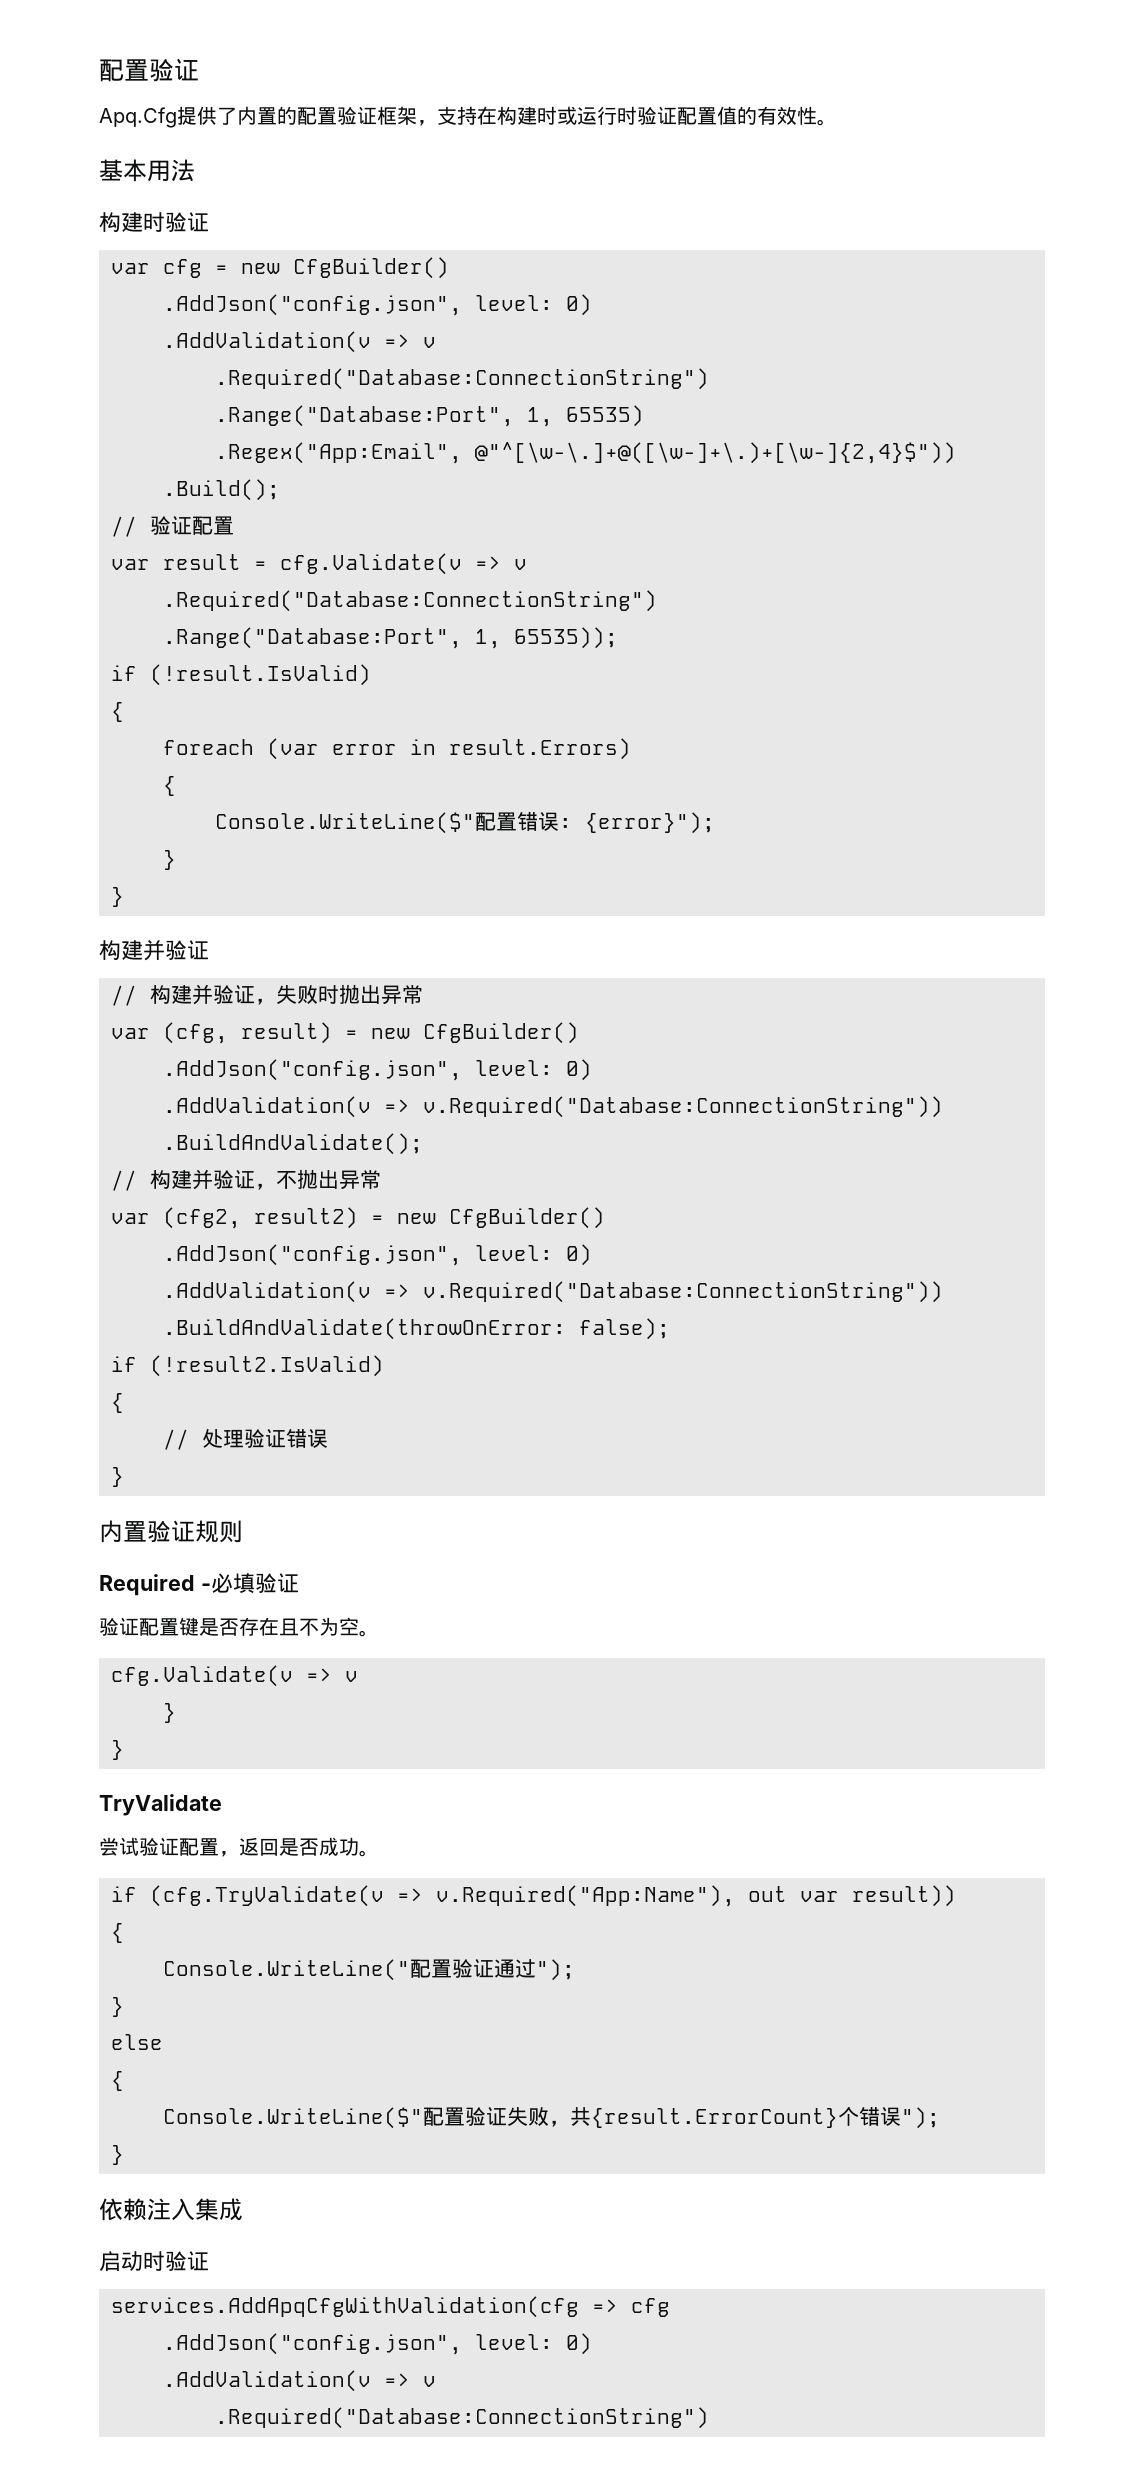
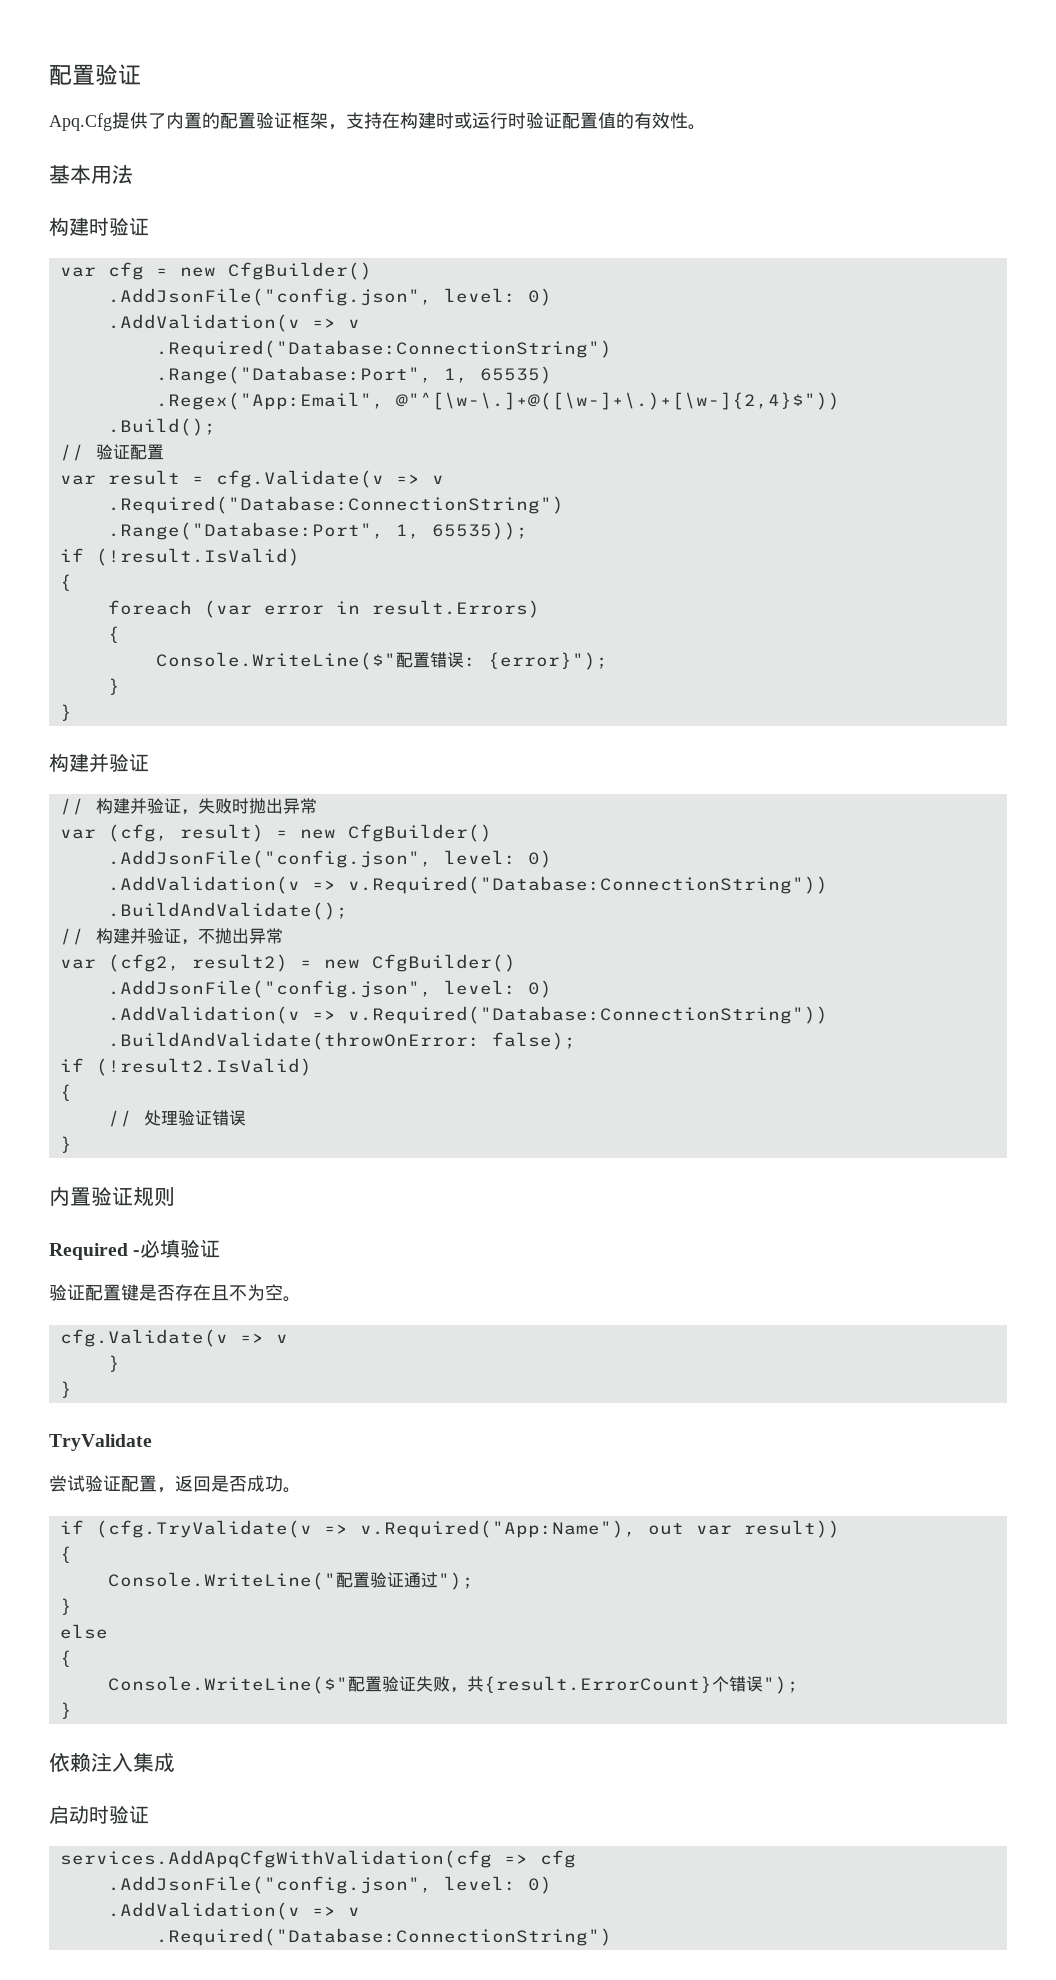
  var cfg = new CfgBuilder()
- .AddJson("config.json", level: 0)
+ .AddJsonFile("config.json", level: 0)
  var (cfg, result) = new CfgBuilder()
- .AddJson("config.json", level: 0)
+ .AddJsonFile("config.json", level: 0)
  var (cfg2, result2) = new CfgBuilder()
- .AddJson("config.json", level: 0)
+ .AddJsonFile("config.json", level: 0)
  services.AddApqCfgWithValidation(cfg => cfg
- .AddJson("config.json", level: 0)
+ .AddJsonFile("config.json", level: 0)

